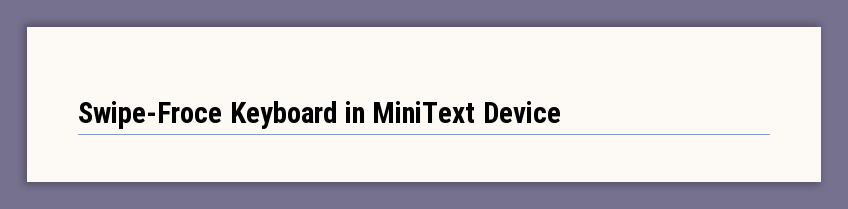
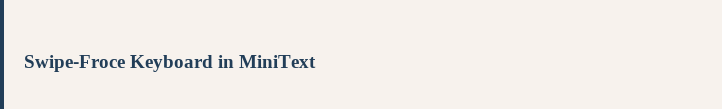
- Swipe-Froce Keyboard in MiniText Device
+ Swipe-Froce Keyboard in MiniText

